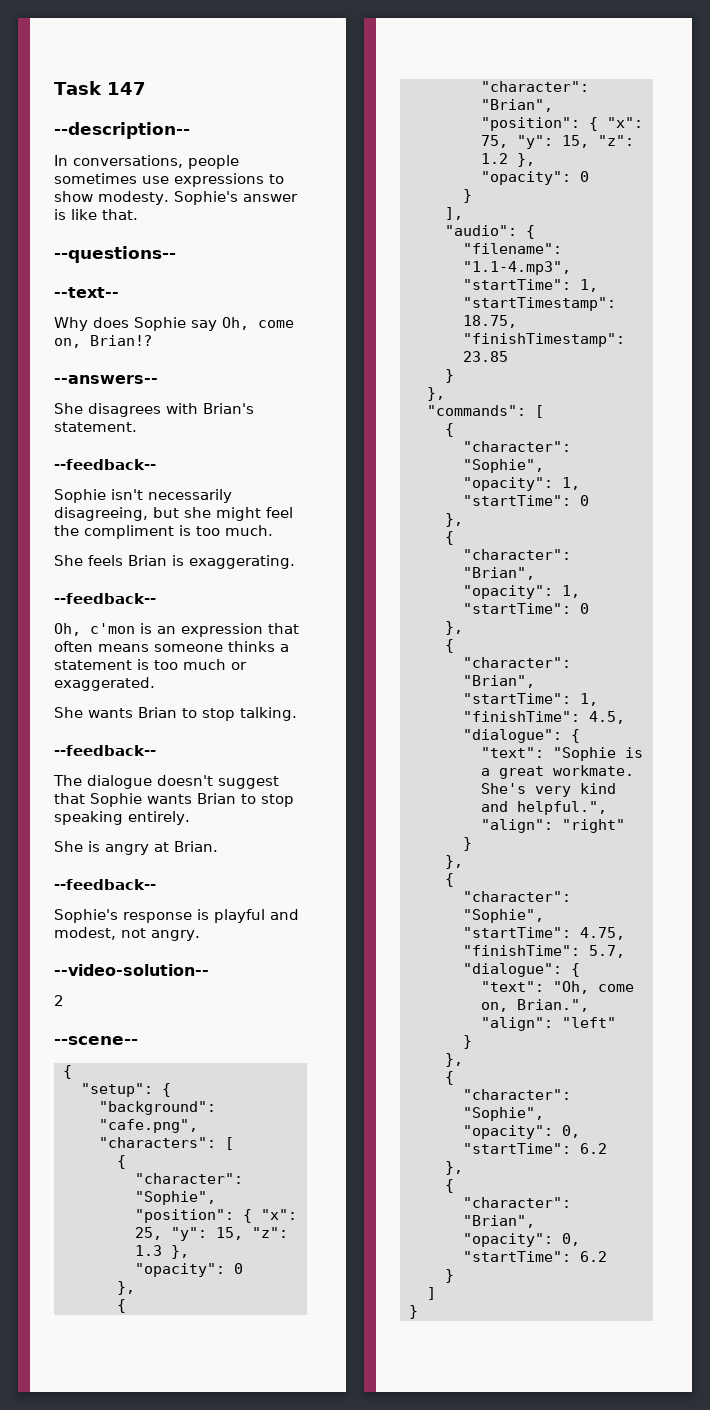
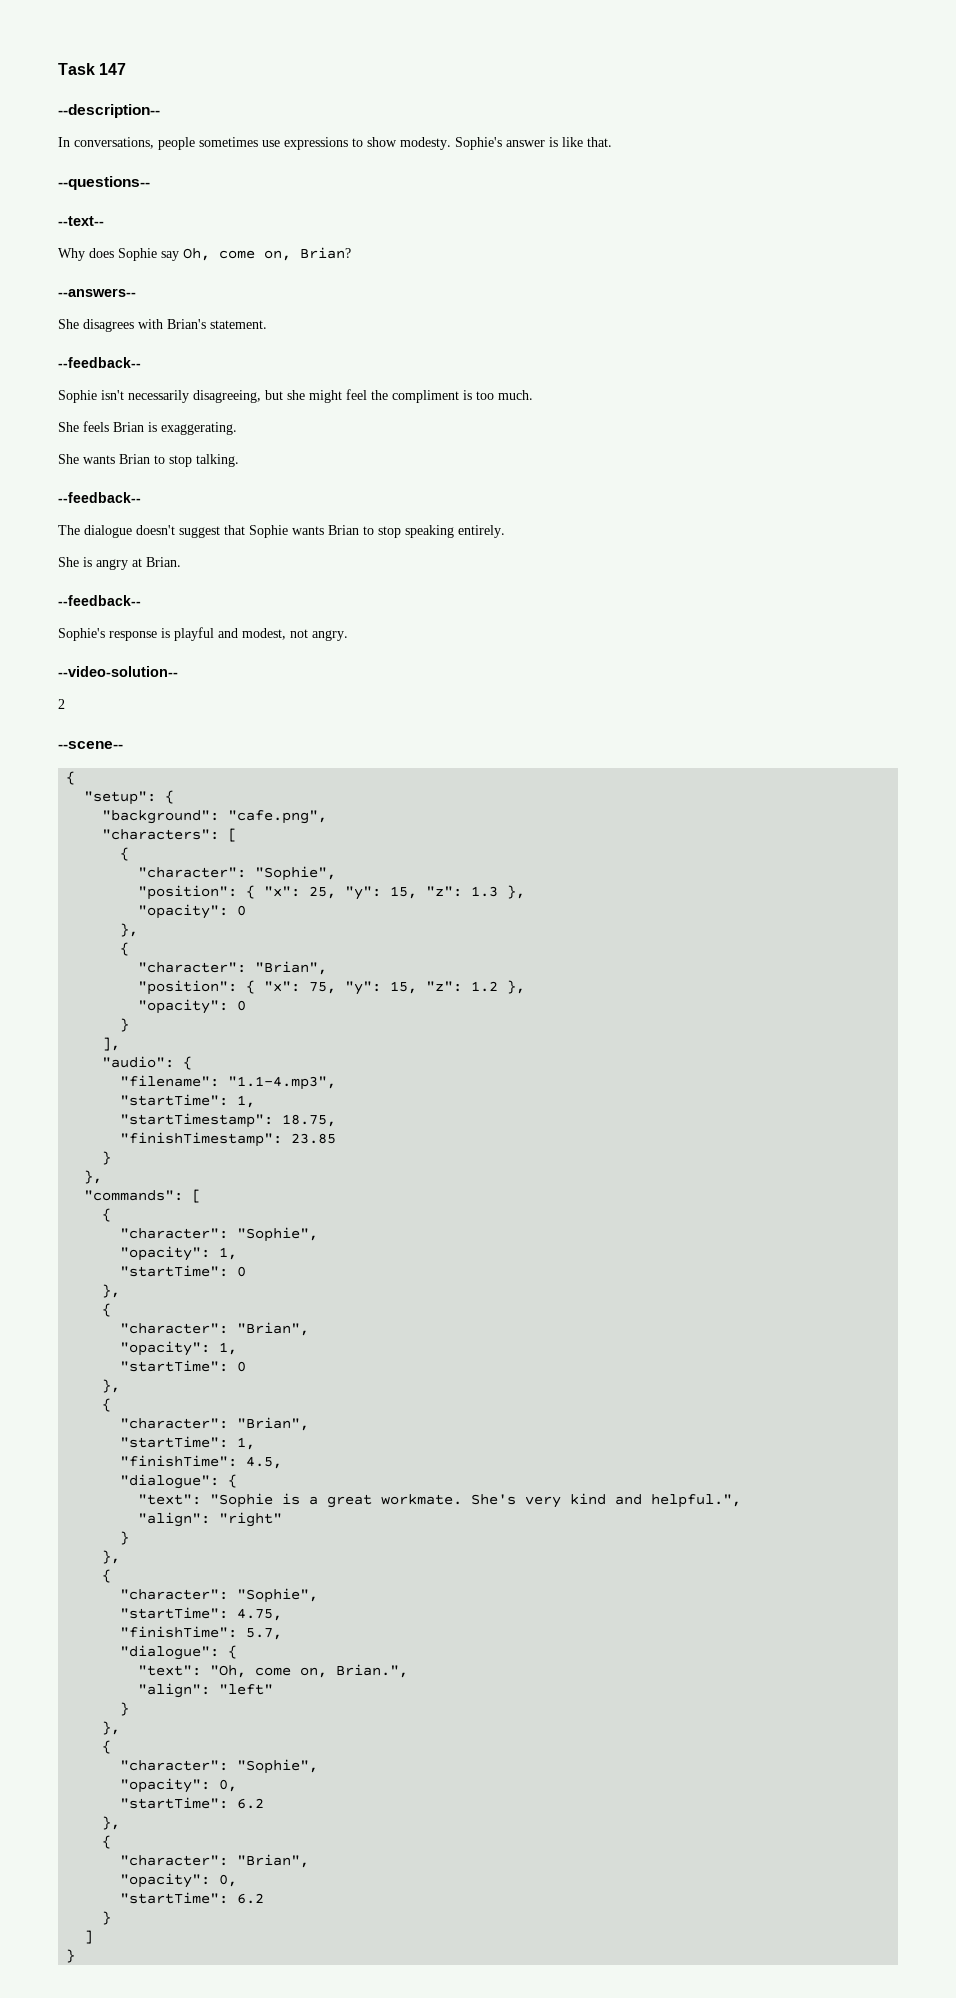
- Why does Sophie say Oh, come on, Brian!?
+ Why does Sophie say Oh, come on, Brian?
  She feels Brian is exaggerating.
- --feedback--
- Oh, c'mon is an expression that often means someone thinks a statement is too much or exaggerated.

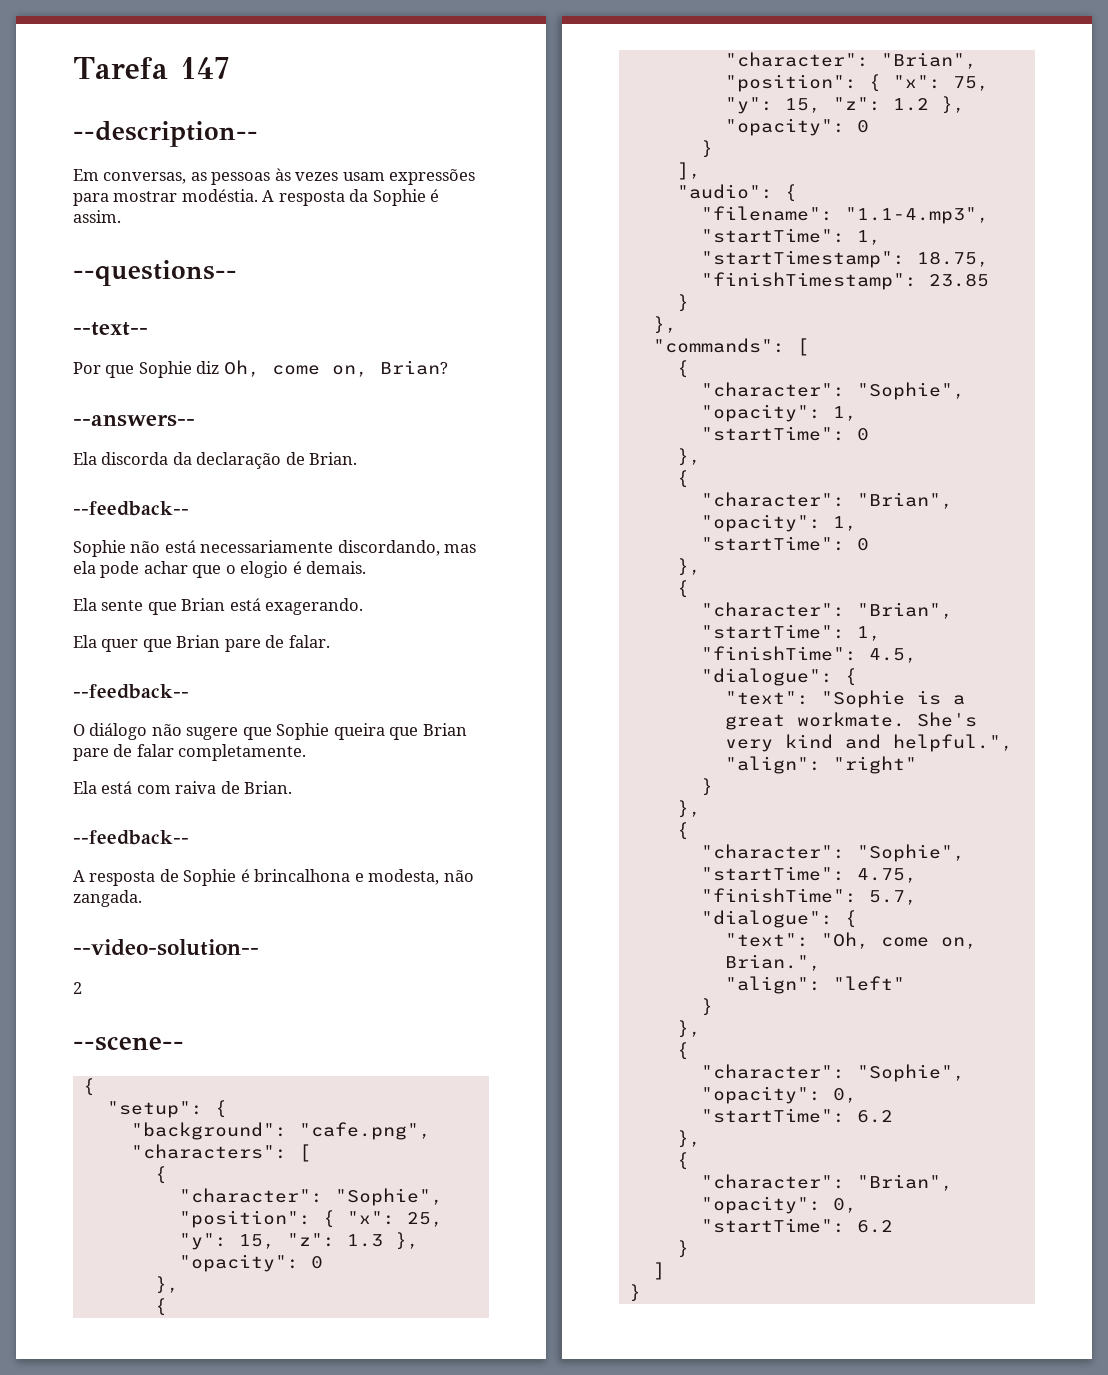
- Task 147
+ Tarefa 147
- In conversations, people sometimes use expressions to show modesty. Sophie's answer is like that.
+ Em conversas, as pessoas às vezes usam expressões para mostrar modéstia. A resposta da Sophie é assim.
  --questions--
  --text--
- Why does Sophie say Oh, come on, Brian?
+ Por que Sophie diz Oh, come on, Brian?
- She disagrees with Brian's statement.
+ Ela discorda da declaração de Brian.
  --feedback--
- Sophie isn't necessarily disagreeing, but she might feel the compliment is too much.
- She feels Brian is exaggerating.
- She wants Brian to stop talking.
+ Sophie não está necessariamente discordando, mas ela pode achar que o elogio é demais.
+ Ela sente que Brian está exagerando.
+ Ela quer que Brian pare de falar.
  --feedback--
- The dialogue doesn't suggest that Sophie wants Brian to stop speaking entirely.
- She is angry at Brian.
+ O diálogo não sugere que Sophie queira que Brian pare de falar completamente.
+ Ela está com raiva de Brian.
  --feedback--
- Sophie's response is playful and modest, not angry.
+ A resposta de Sophie é brincalhona e modesta, não zangada.

